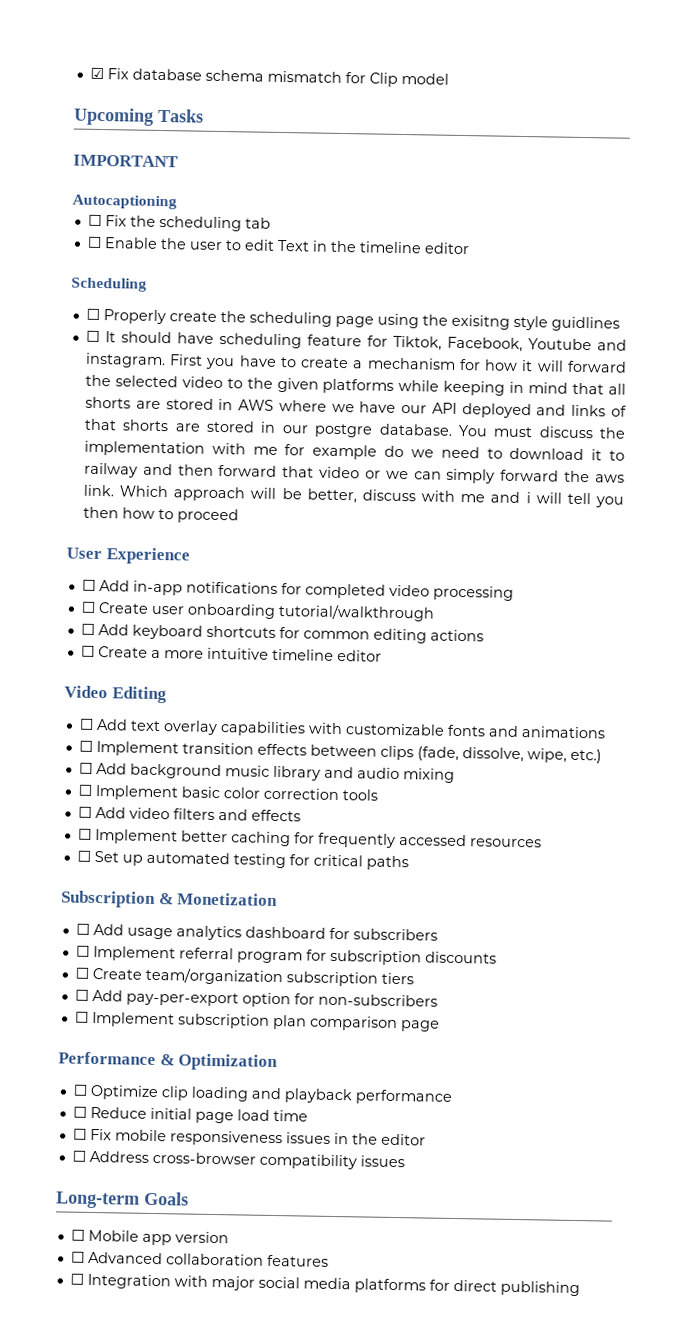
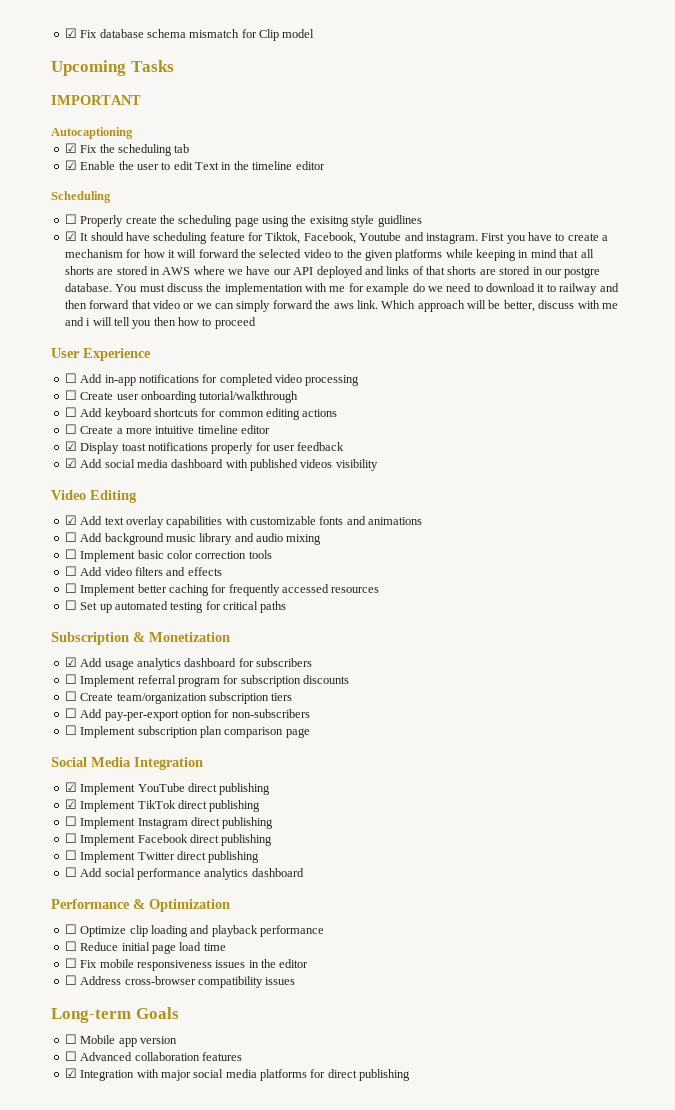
- ☐ Fix the scheduling tab
+ ☑ Fix the scheduling tab
- ☐ Enable the user to edit Text in the timeline editor
+ ☑ Enable the user to edit Text in the timeline editor
- ☐ It should have scheduling feature for Tiktok, Facebook, Youtube and instagram.
+ ☑ It should have scheduling feature for Tiktok, Facebook, Youtube and instagram.
+ ☑ Display toast notifications properly for user feedback
+ ☑ Add social media dashboard with published videos visibility
- ☐ Add text overlay capabilities with customizable fonts and animations
+ ☑ Add text overlay capabilities with customizable fonts and animations
- ☐ Implement transition effects between clips (fade, dissolve, wipe, etc.)
- ☐ Add usage analytics dashboard for subscribers
+ ☑ Add usage analytics dashboard for subscribers
+ Social Media Integration
+ ☑ Implement YouTube direct publishing
+ ☑ Implement TikTok direct publishing
+ ☐ Implement Instagram direct publishing
+ ☐ Implement Facebook direct publishing
+ ☐ Implement Twitter direct publishing
+ ☐ Add social performance analytics dashboard
- ☐ Integration with major social media platforms for direct publishing
+ ☑ Integration with major social media platforms for direct publishing

